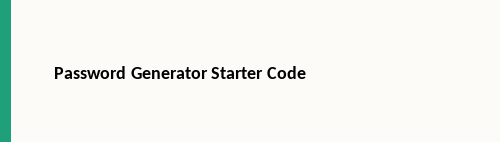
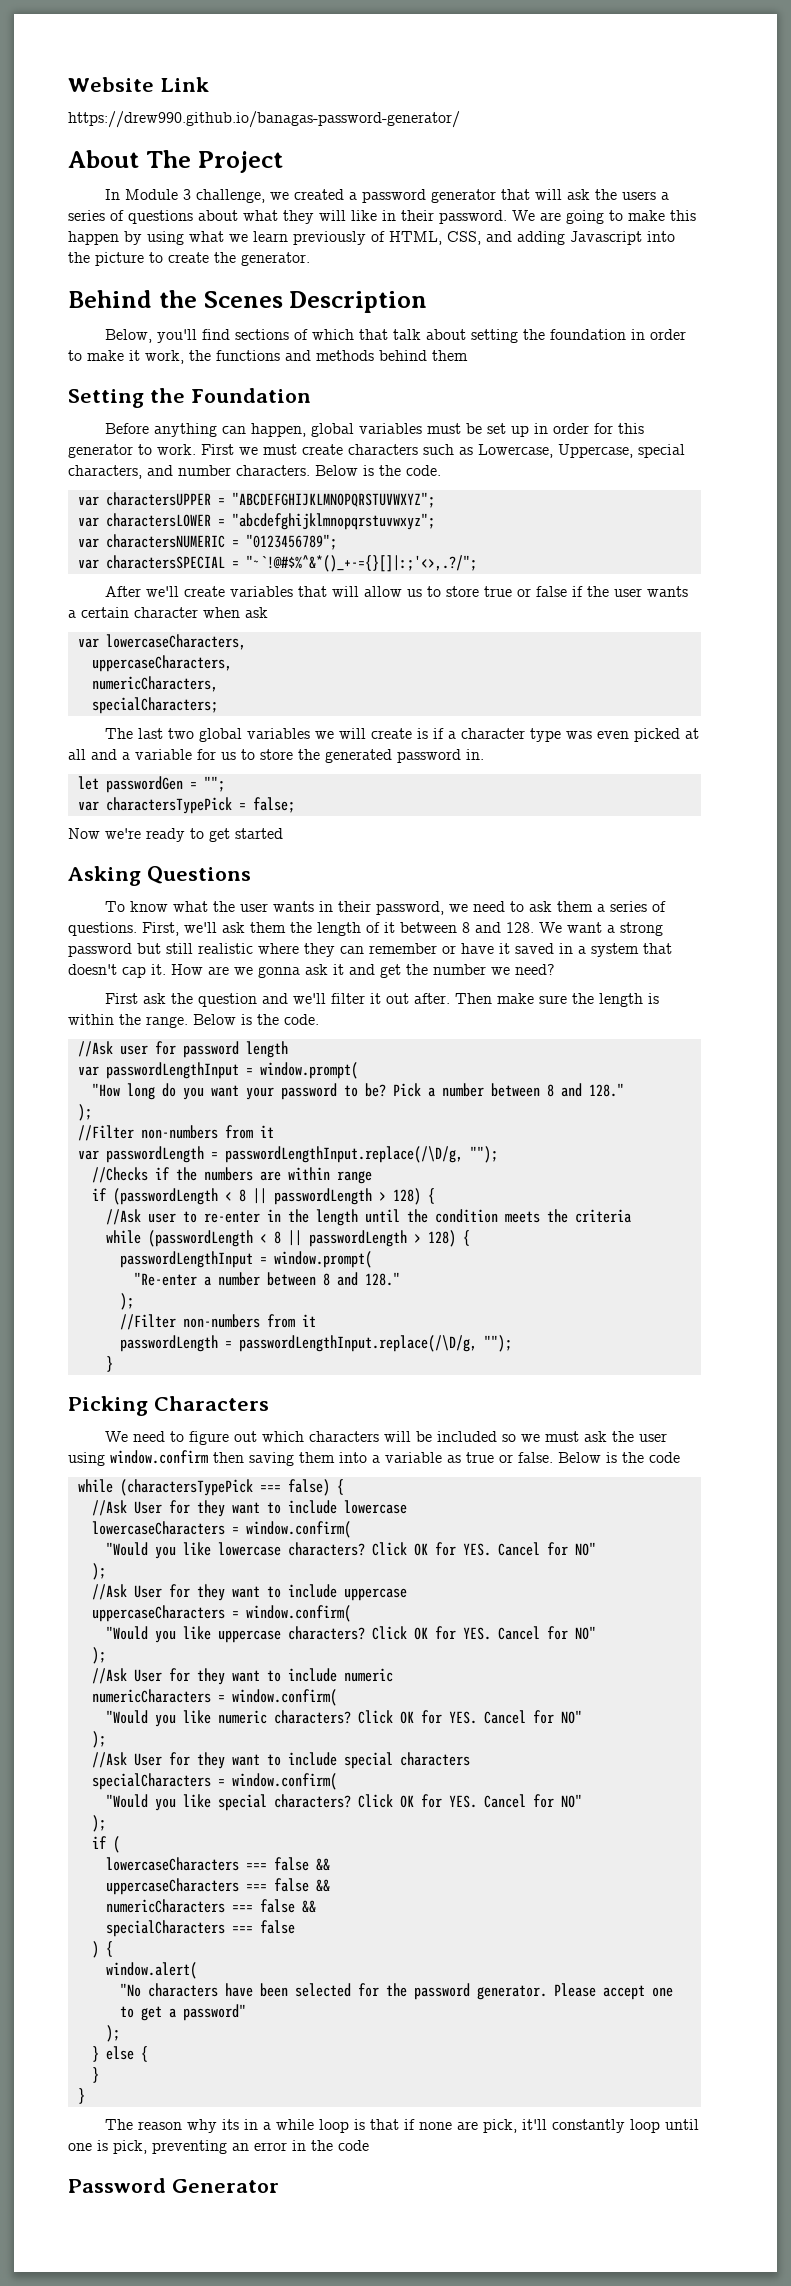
- Password Generator Starter Code
+ Website Link
+ https://drew990.github.io/banagas-password-generator/
+ About The Project
+ In Module 3 challenge, we created a password generator that will ask the users a series of questions about what they will like in their password. We are going to make this happen by using what we learn previously of HTML, CSS, and adding Javascript into the picture to create the generator.
+ Behind the Scenes Description
+ Below, you'll find sections of which that talk about setting the foundation in order to make it work, the functions and methods behind them
+ Setting the Foundation
+ Before anything can happen, global variables must be set up in order for this generator to work. First we must create characters such as Lowercase, Uppercase, special characters, and number characters. Below is the code.
+ var charactersUPPER = "ABCDEFGHIJKLMNOPQRSTUVWXYZ";
+ var charactersLOWER = "abcdefghijklmnopqrstuvwxyz";
+ var charactersNUMERIC = "0123456789";
+ var charactersSPECIAL = "~`!@#$%^&*()_+-={}[]|:;'<>,.?/";
+ After we'll create variables that will allow us to store true or false if the user wants a certain character when ask
+ var lowercaseCharacters,
+ uppercaseCharacters,
+ numericCharacters,
+ specialCharacters;
+ The last two global variables we will create is if a character type was even picked at all and a variable for us to store the generated password in.
+ let passwordGen = "";
+ var charactersTypePick = false;
+ Now we're ready to get started
+ Asking Questions
+ To know what the user wants in their password, we need to ask them a series of questions. First, we'll ask them the length of it between 8 and 128. We want a strong password but still realistic where they can remember or have it saved in a system that doesn't cap it. How are we gonna ask it and get the number we need?
+ First ask the question and we'll filter it out after. Then make sure the length is within the range. Below is the code.
+ //Ask user for password length
+ var passwordLengthInput = window.prompt(
+ "How long do you want your password to be? Pick a number between 8 and 128."
+ );
+ //Filter non-numbers from it
+ var passwordLength = passwordLengthInput.replace(/\D/g, "");
+ //Checks if the numbers are within range
+ if (passwordLength < 8 || passwordLength > 128) {
+ //Ask user to re-enter in the length until the condition meets the criteria
+ while (passwordLength < 8 || passwordLength > 128) {
+ passwordLengthInput = window.prompt(
+ "Re-enter a number between 8 and 128."
+ );
+ //Filter non-numbers from it
+ passwordLength = passwordLengthInput.replace(/\D/g, "");
+ }
+ Picking Characters
+ We need to figure out which characters will be included so we must ask the user using window.confirm then saving them into a variable as true or false. Below is the code
+ while (charactersTypePick === false) {
+ //Ask User for they want to include lowercase
+ lowercaseCharacters = window.confirm(
+ "Would you like lowercase characters? Click OK for YES. Cancel for NO"
+ );
+ //Ask User for they want to include uppercase
+ uppercaseCharacters = window.confirm(
+ "Would you like uppercase characters? Click OK for YES. Cancel for NO"
+ );
+ //Ask User for they want to include numeric
+ numericCharacters = window.confirm(
+ "Would you like numeric characters? Click OK for YES. Cancel for NO"
+ );
+ //Ask User for they want to include special characters
+ specialCharacters = window.confirm(
+ "Would you like special characters? Click OK for YES. Cancel for NO"
+ );
+ if (
+ lowercaseCharacters === false &&
+ uppercaseCharacters === false &&
+ numericCharacters === false &&
+ specialCharacters === false
+ ) {
+ window.alert(
+ "No characters have been selected for the password generator. Please accept one to get a password"
+ );
+ } else {
+ }
+ }
+ The reason why its in a while loop is that if none are pick, it'll constantly loop until one is pick, preventing an error in the code
+ Password Generator

